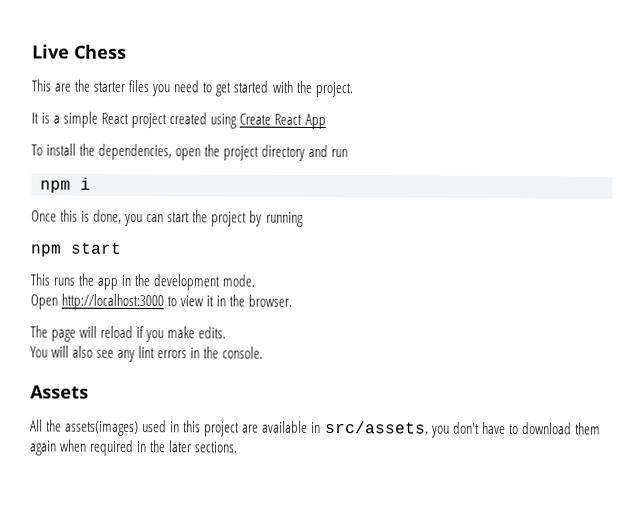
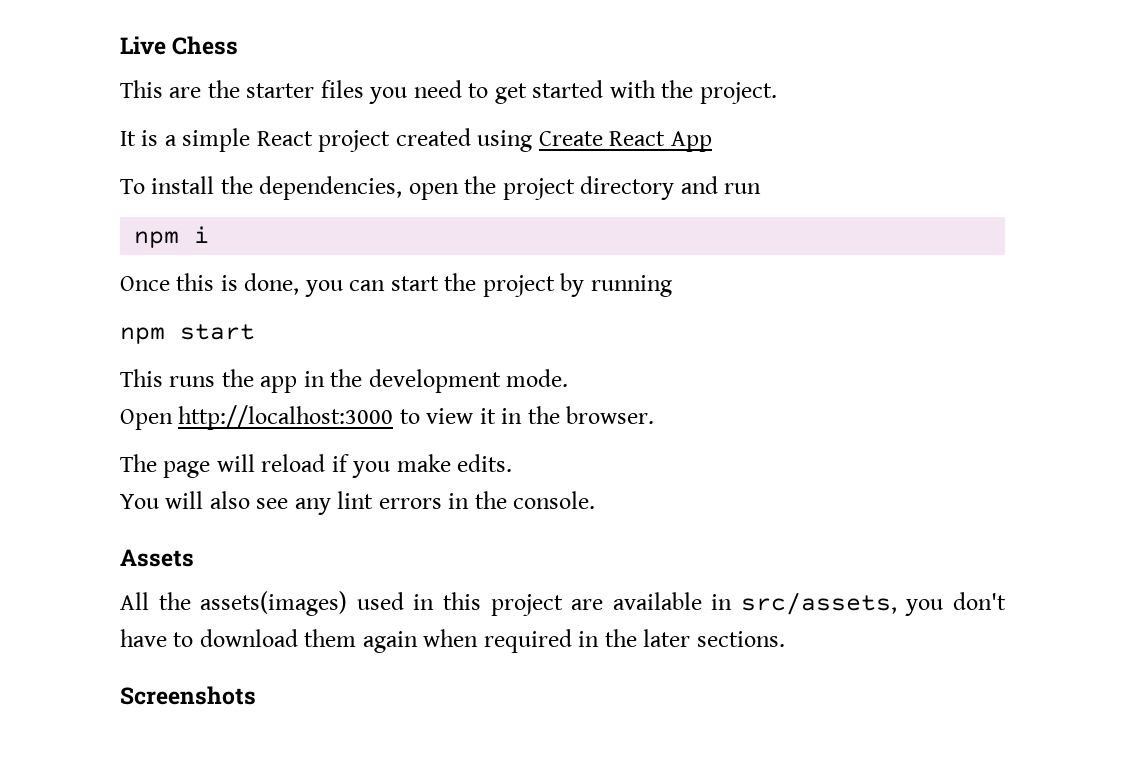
+ Screenshots

